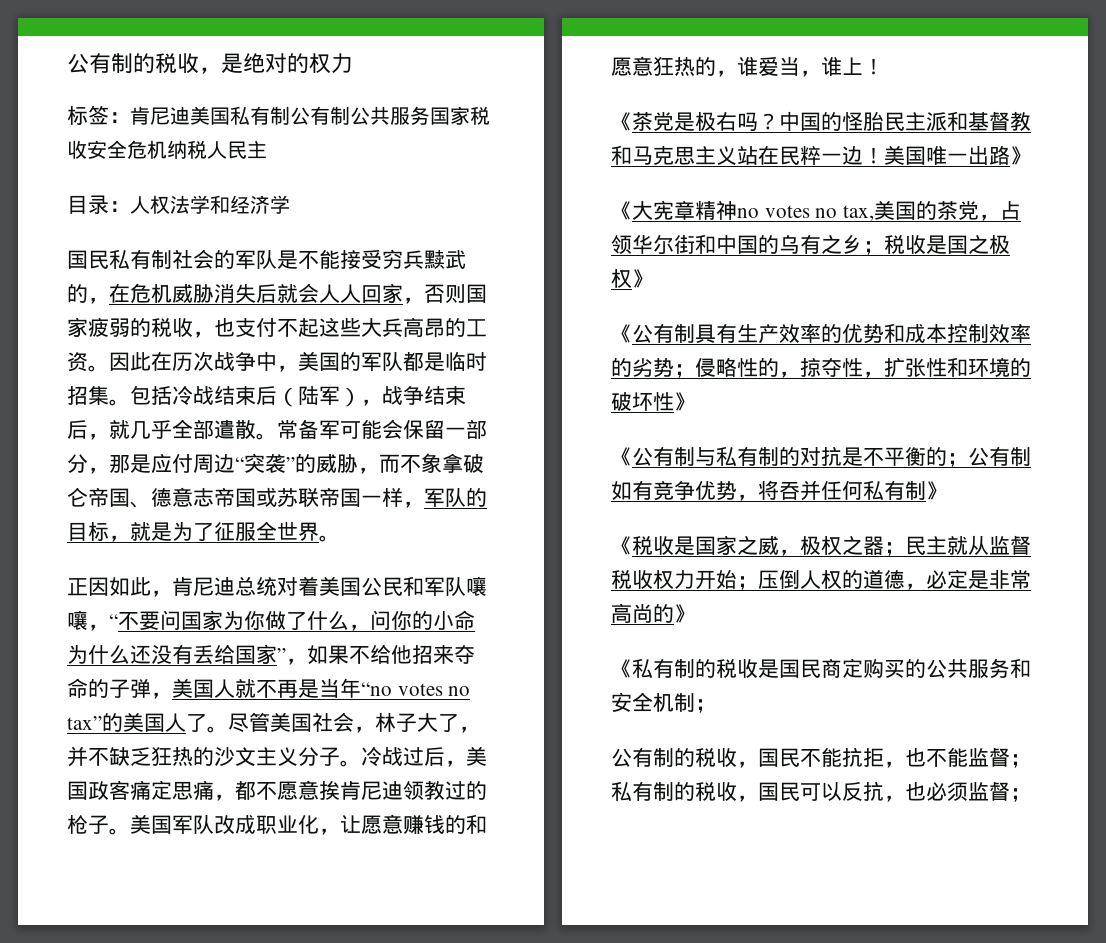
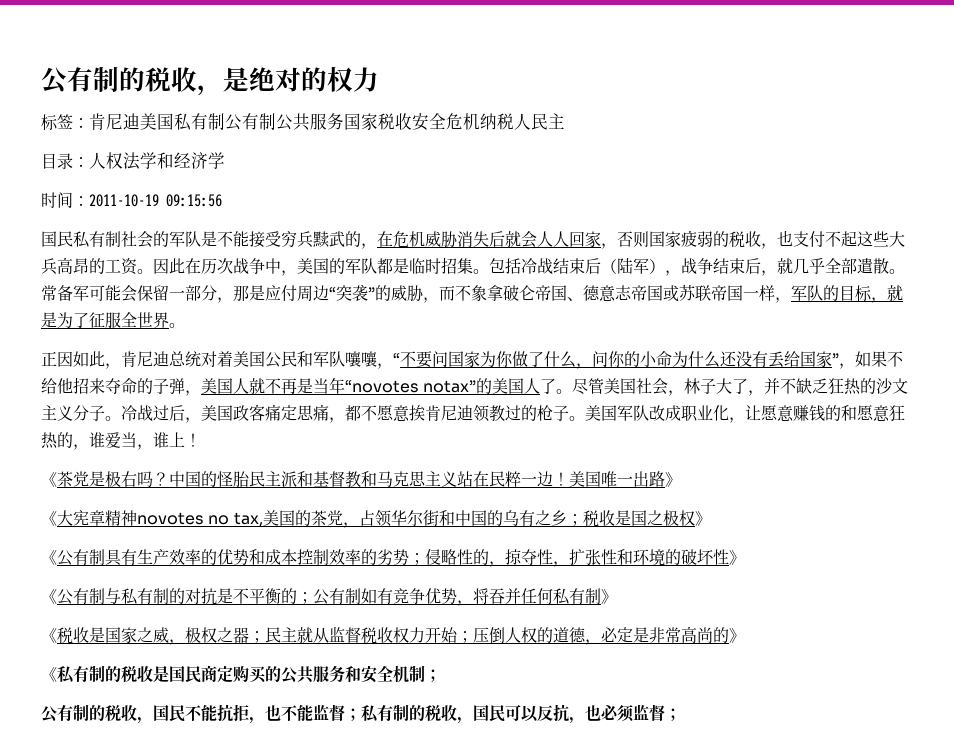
+ 时间：2011-10-19 09:15:56
- 正因如此，肯尼迪总统对着美国公民和军队嚷嚷，“不要问国家为你做了什么，问你的小命为什么还没有丢给国家”，如果不给他招来夺命的子弹，美国人就不再是当年“no votes no tax”的美国人了。
+ 正因如此，肯尼迪总统对着美国公民和军队嚷嚷，“不要问国家为你做了什么，问你的小命为什么还没有丢给国家”，如果不给他招来夺命的子弹，美国人就不再是当年“novotes notax”的美国人了。
- 《大宪章精神no votes no tax,美国的茶党，占领华尔街和中国的乌有之乡；税收是国之极权》
+ 《大宪章精神novotes no tax,美国的茶党，占领华尔街和中国的乌有之乡；税收是国之极权》

